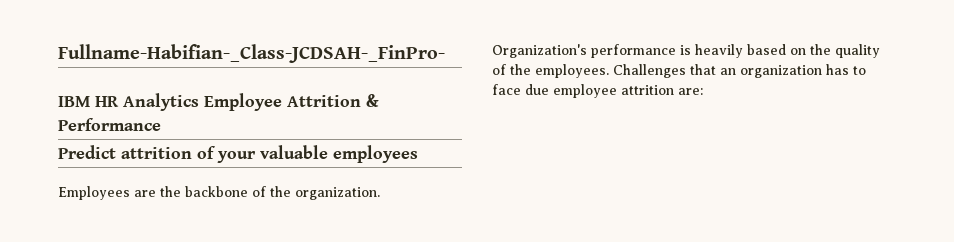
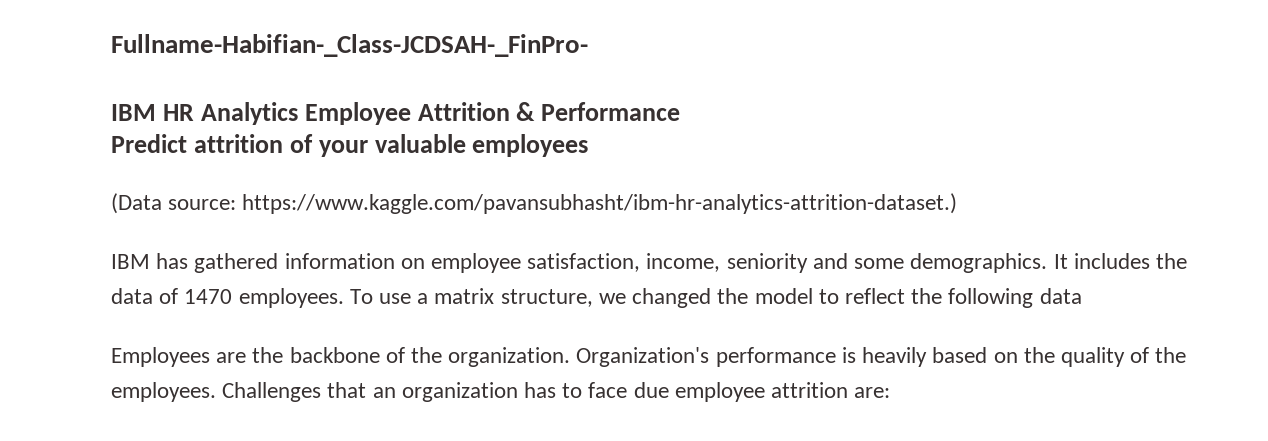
+ (Data source: https://www.kaggle.com/pavansubhasht/ibm-hr-analytics-attrition-dataset.)
+ IBM has gathered information on employee satisfaction, income, seniority and some demographics. It includes the data of 1470 employees. To use a matrix structure, we changed the model to reflect the following data

